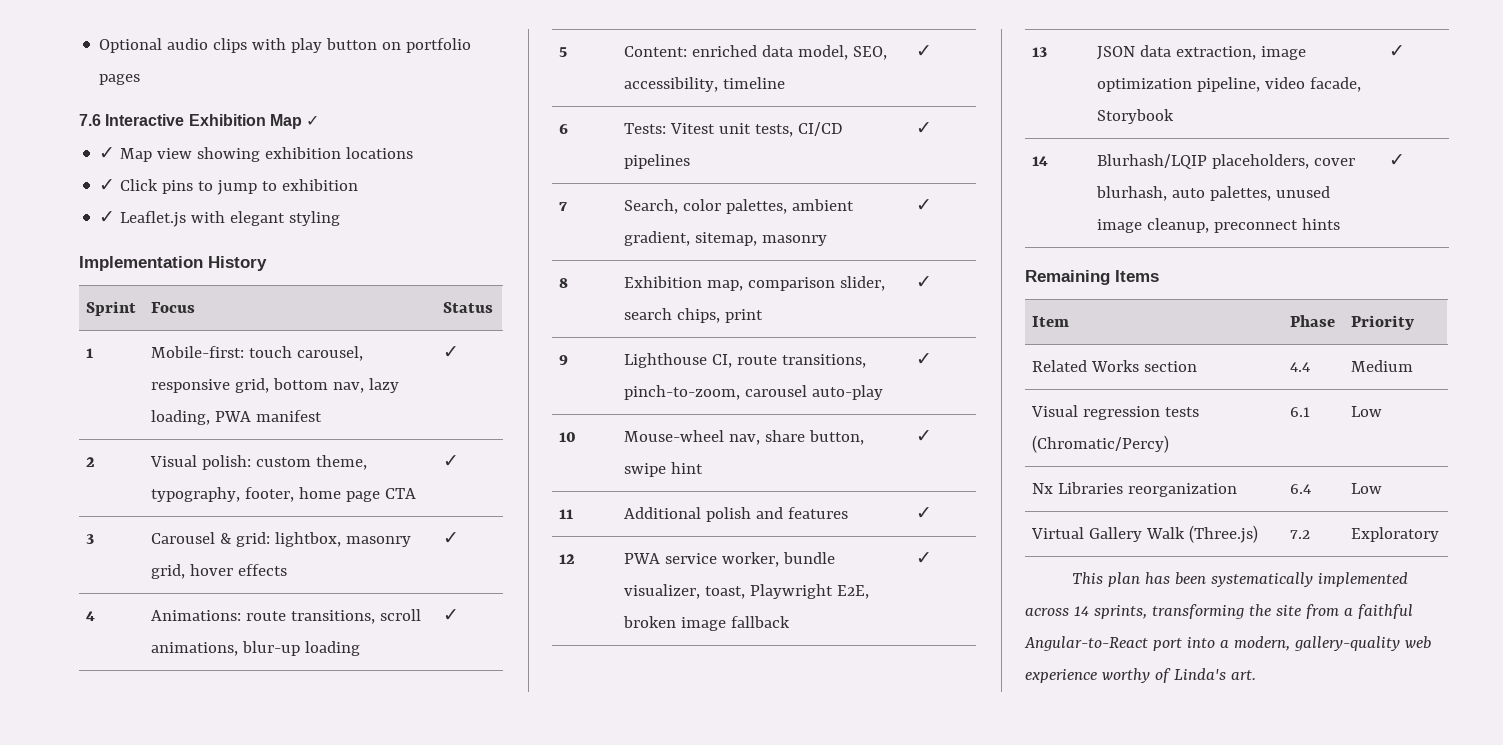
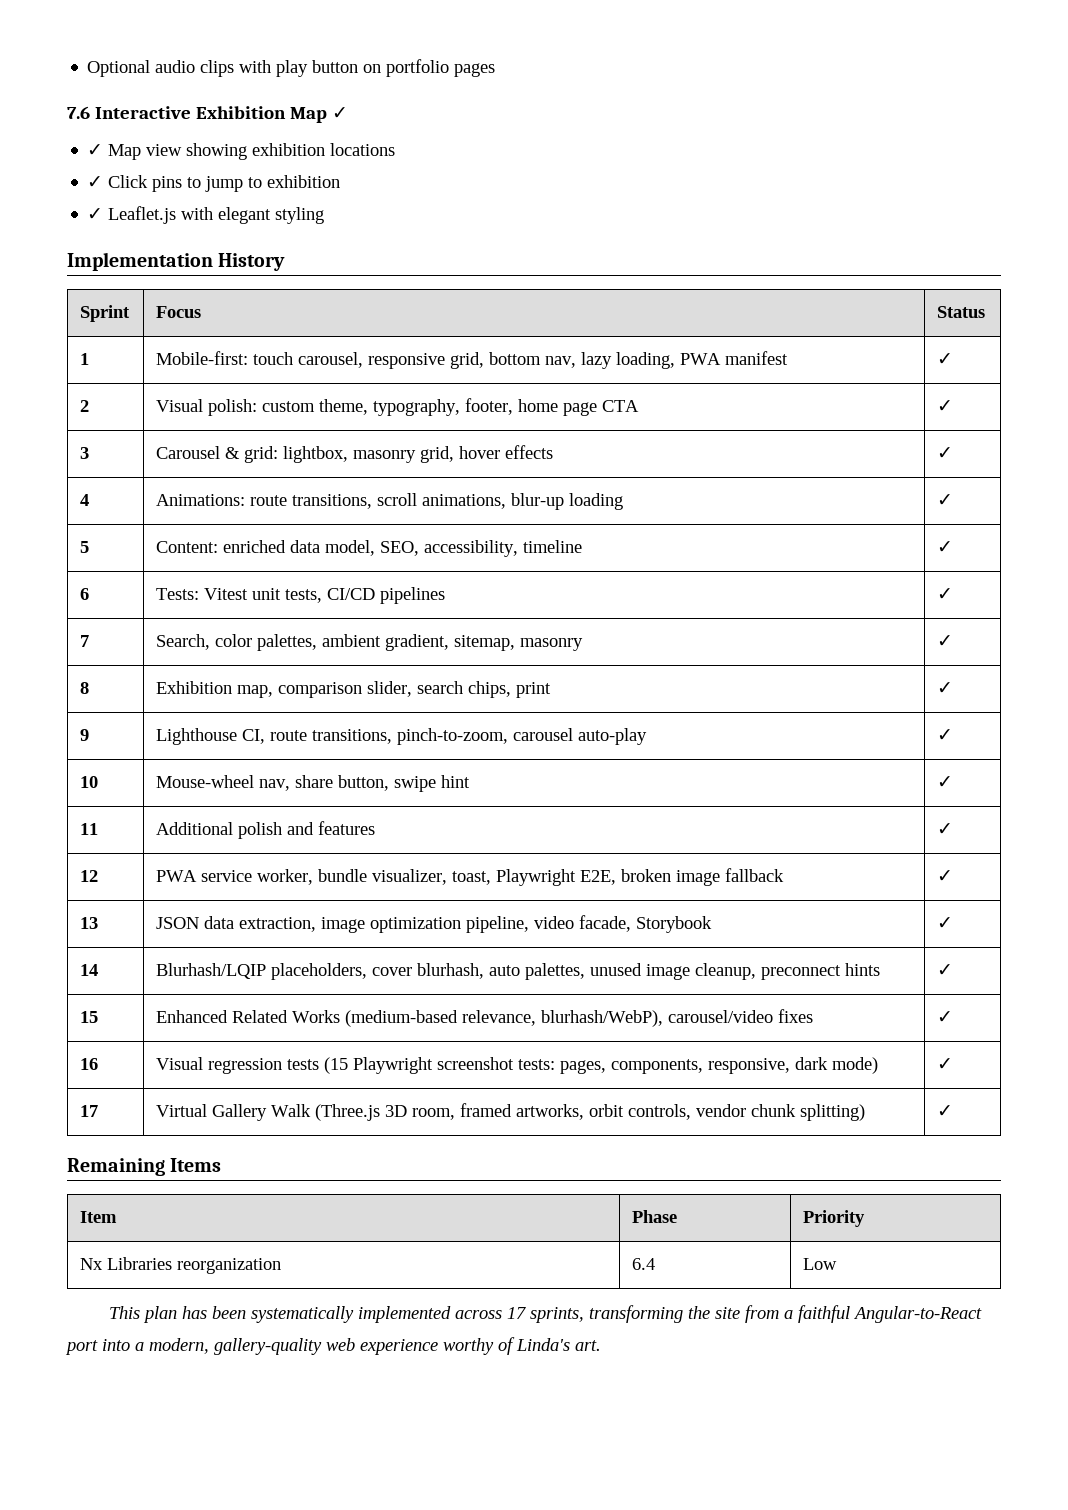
+ 15 | Enhanced Related Works (medium-based relevance, blurhash/WebP), carousel/video fixes | ✓
+ 16 | Visual regression tests (15 Playwright screenshot tests: pages, components, responsive, dark mode) | ✓
+ 17 | Virtual Gallery Walk (Three.js 3D room, framed artworks, orbit controls, vendor chunk splitting) | ✓
- Related Works section | 4.4 | Medium
- Visual regression tests (Chromatic/Percy) | 6.1 | Low
- Virtual Gallery Walk (Three.js) | 7.2 | Exploratory
- This plan has been systematically implemented across 14 sprints, transforming the site from a faithful Angular-to-React port into a modern, gallery-quality web experience worthy of Linda's art.
+ This plan has been systematically implemented across 17 sprints, transforming the site from a faithful Angular-to-React port into a modern, gallery-quality web experience worthy of Linda's art.

